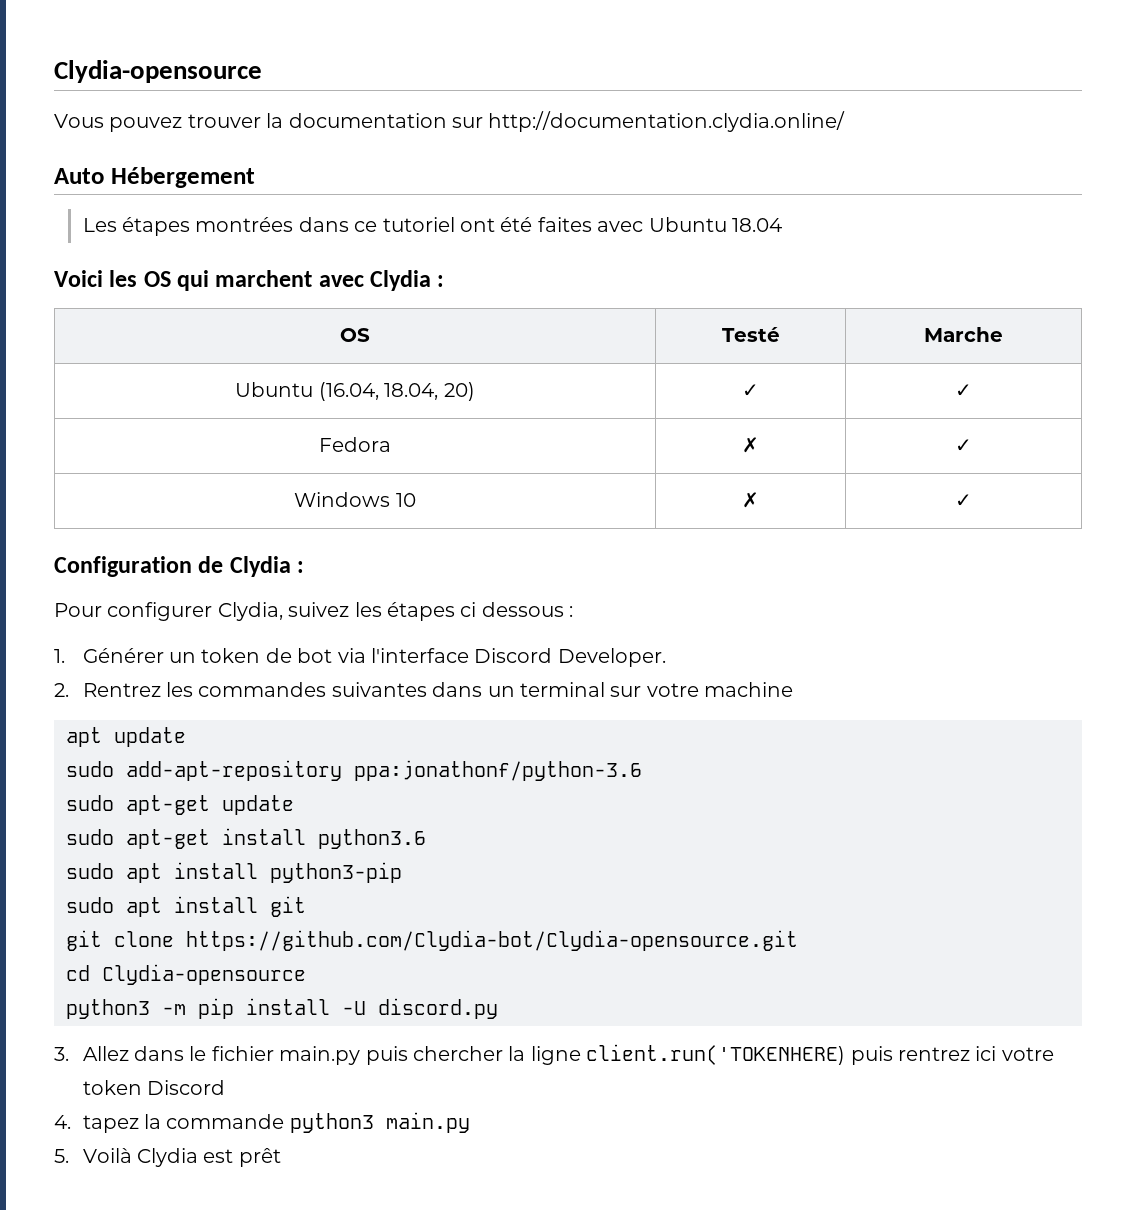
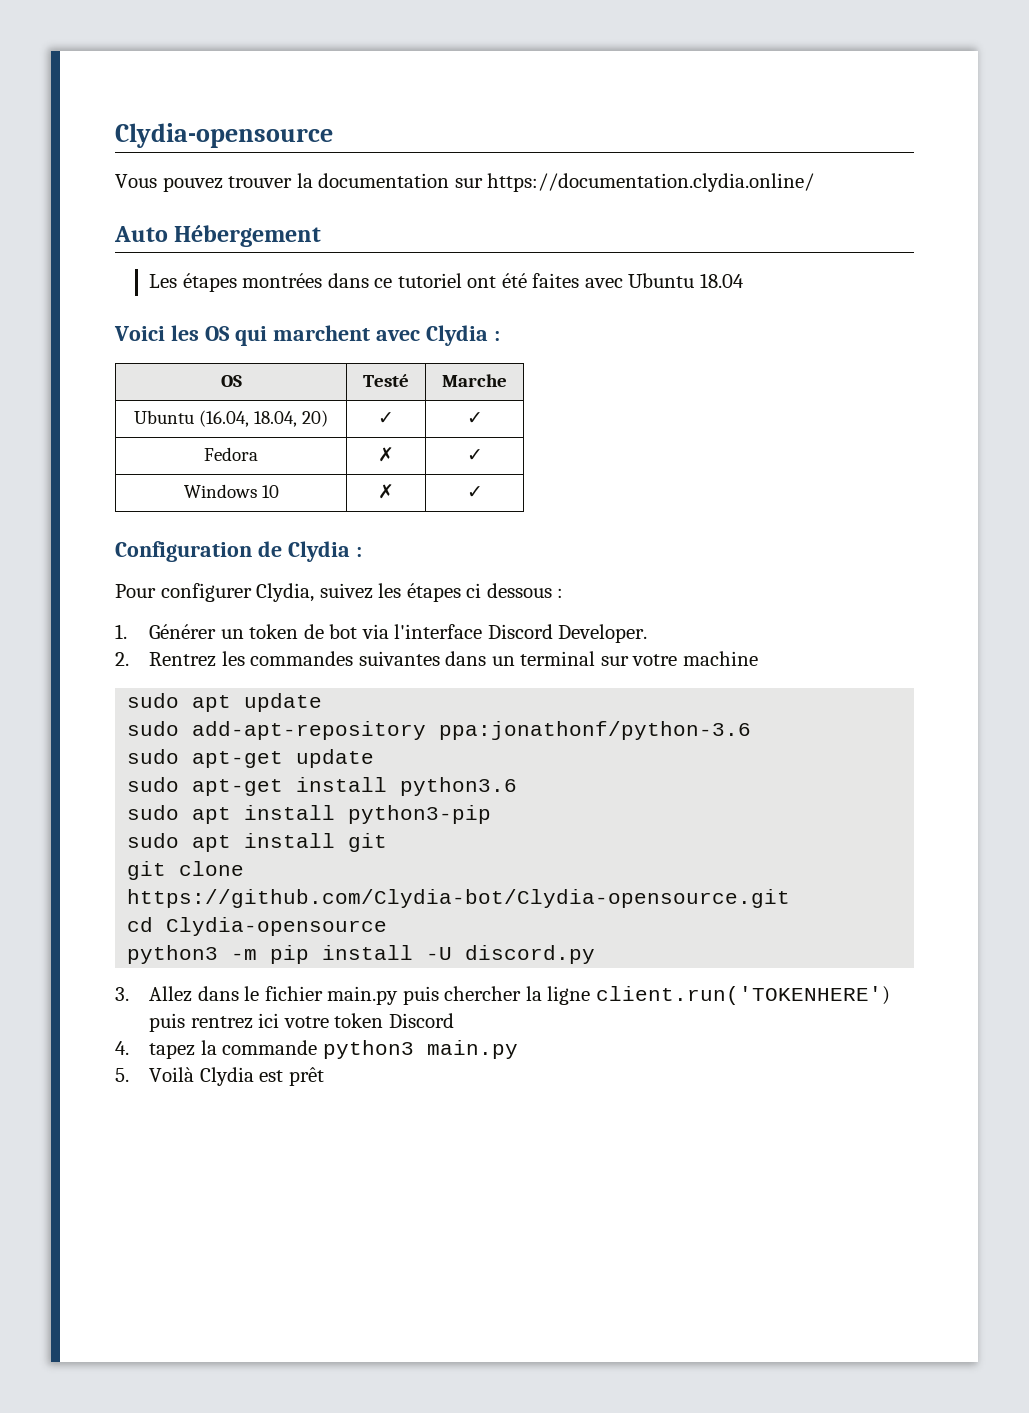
- Vous pouvez trouver la documentation sur http://documentation.clydia.online/
+ Vous pouvez trouver la documentation sur https://documentation.clydia.online/
- apt update
+ sudo apt update
- 3. Allez dans le fichier main.py puis chercher la ligne client.run('TOKENHERE) puis rentrez ici votre token Discord
+ 3. Allez dans le fichier main.py puis chercher la ligne client.run('TOKENHERE') puis rentrez ici votre token Discord

